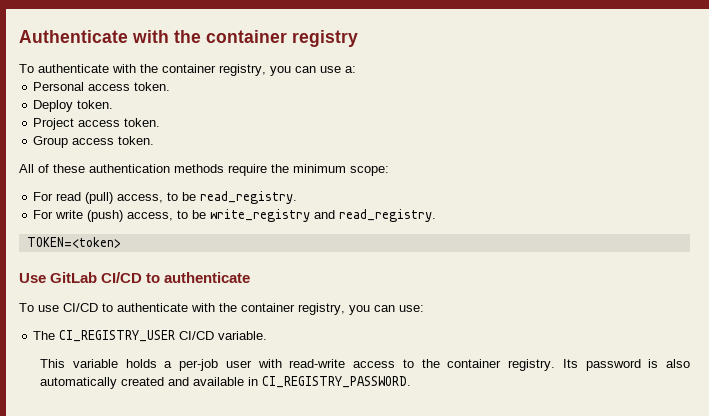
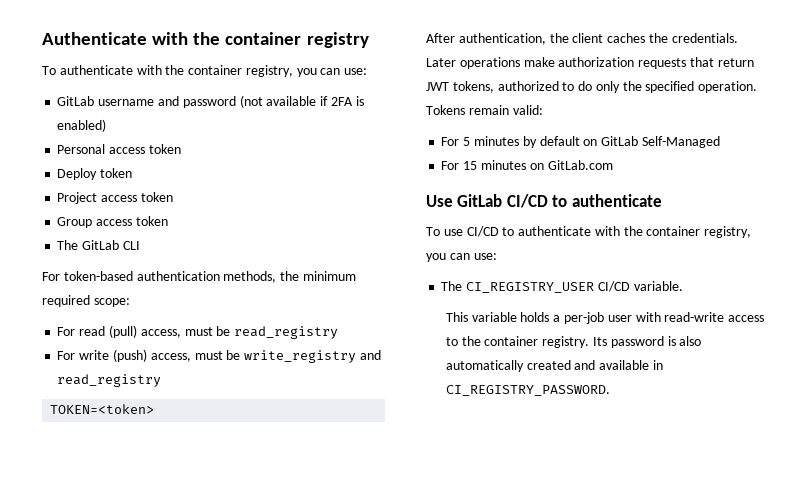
- To authenticate with the container registry, you can use a:
+ To authenticate with the container registry, you can use:
+ GitLab username and password (not available if 2FA is enabled)
- Personal access token.
+ Personal access token
- Deploy token.
+ Deploy token
- Project access token.
+ Project access token
- Group access token.
- All of these authentication methods require the minimum scope:
+ Group access token
+ The GitLab CLI
+ For token-based authentication methods, the minimum required scope:
- For read (pull) access, to be read_registry.
+ For read (pull) access, must be read_registry
- For write (push) access, to be write_registry and read_registry.
+ For write (push) access, must be write_registry and read_registry
+ After authentication, the client caches the credentials. Later operations make authorization requests that return JWT tokens, authorized to do only the specified operation. Tokens remain valid:
+ For 5 minutes by default on GitLab Self-Managed
+ For 15 minutes on GitLab.com

